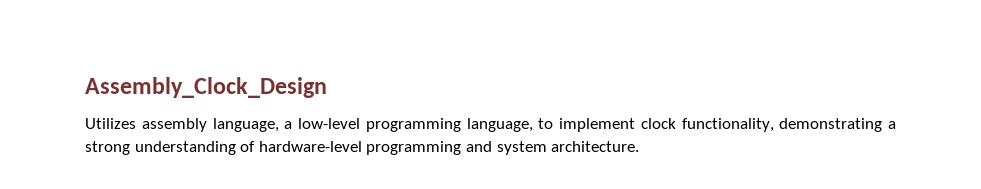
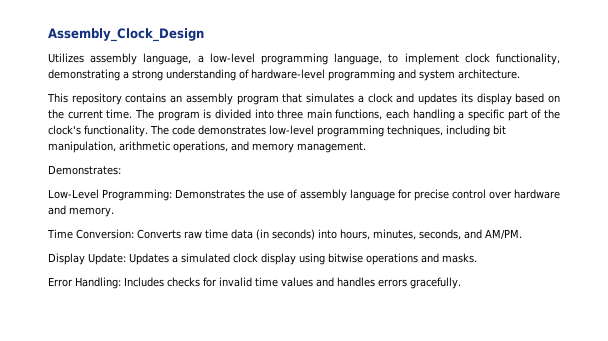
+ This repository contains an assembly program that simulates a clock and updates its display based on the current time. The program is divided into three main functions, each handling a specific part of the clock's functionality. The code demonstrates low-level programming techniques, including bit manipulation, arithmetic operations, and memory management.
+ Demonstrates:
+ Low-Level Programming: Demonstrates the use of assembly language for precise control over hardware and memory.
+ Time Conversion: Converts raw time data (in seconds) into hours, minutes, seconds, and AM/PM.
+ Display Update: Updates a simulated clock display using bitwise operations and masks.
+ Error Handling: Includes checks for invalid time values and handles errors gracefully.

